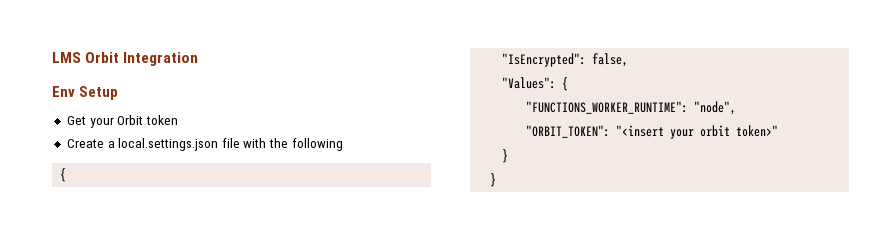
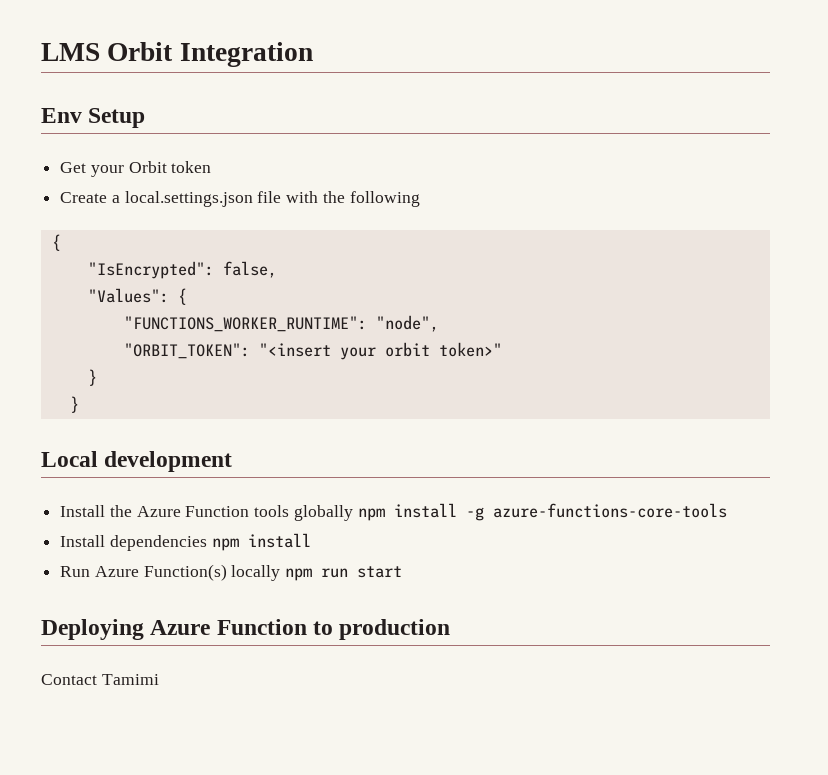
+ Local development
+ Install the Azure Function tools globally npm install -g azure-functions-core-tools
+ Install dependencies npm install
+ Run Azure Function(s) locally npm run start
+ Deploying Azure Function to production
+ Contact Tamimi

